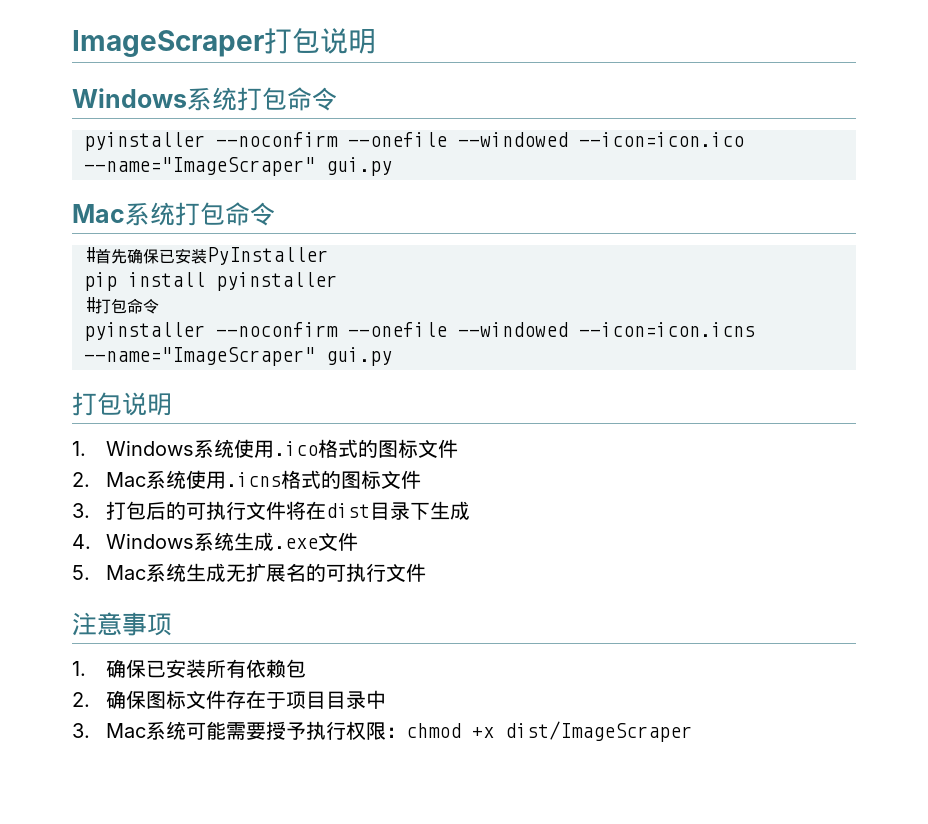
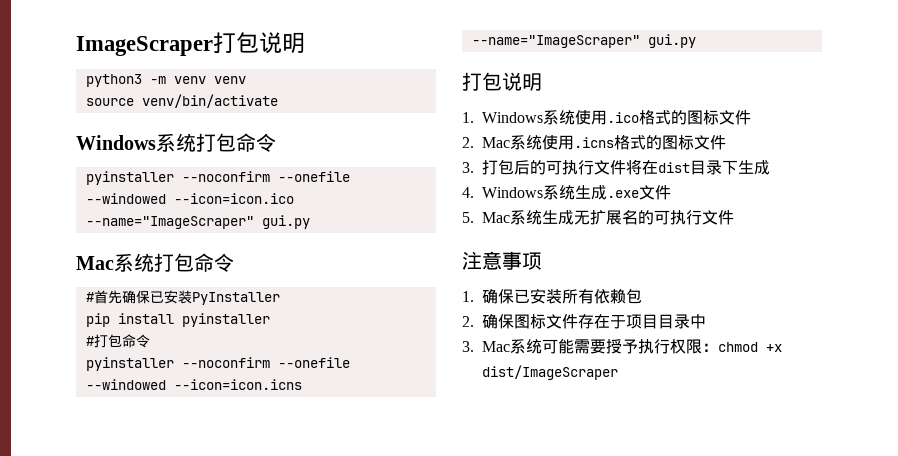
+ python3 -m venv venv
+ source venv/bin/activate

